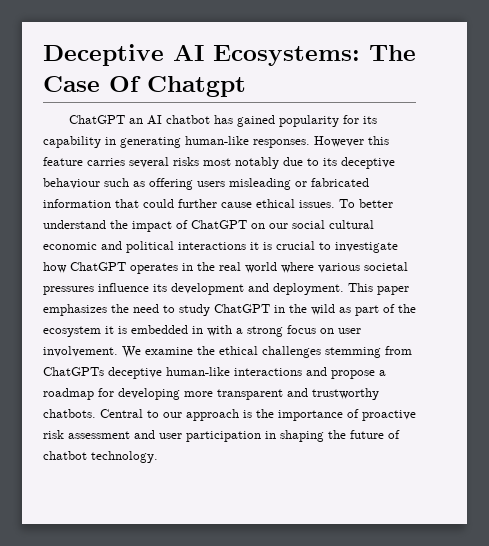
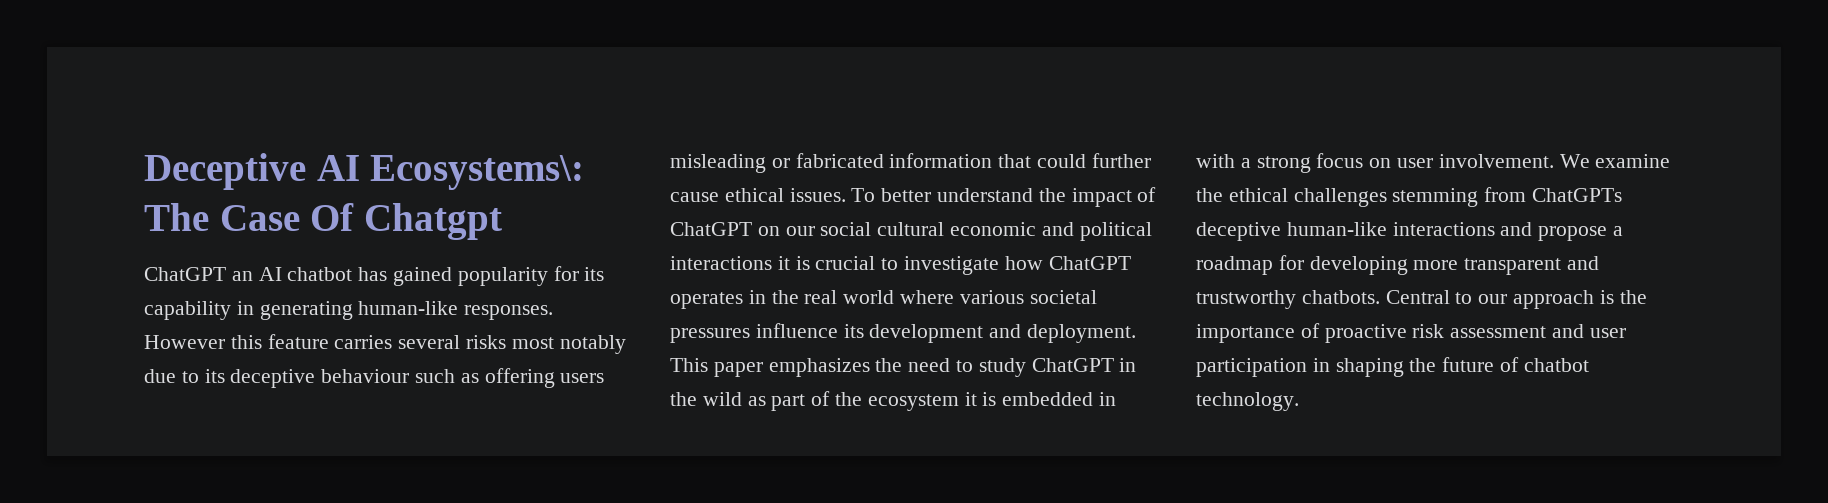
- Deceptive AI Ecosystems: The Case Of Chatgpt
+ Deceptive AI Ecosystems\: The Case Of Chatgpt

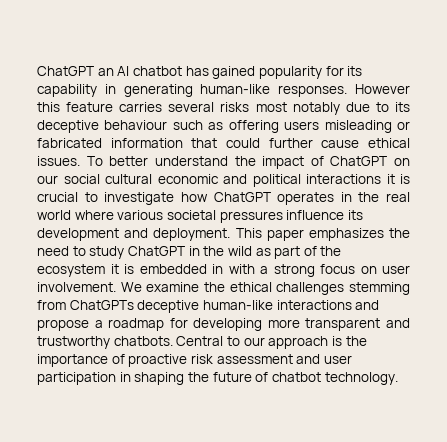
- Deceptive AI Ecosystems\: The Case Of Chatgpt

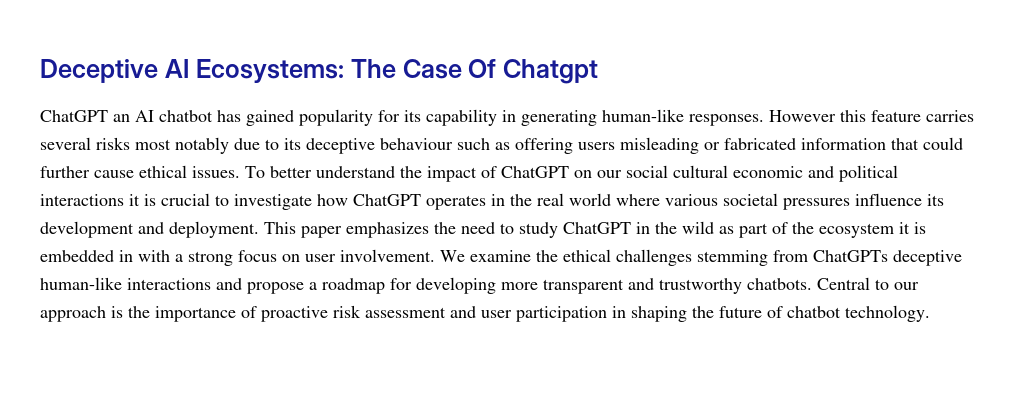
+ Deceptive AI Ecosystems: The Case Of Chatgpt

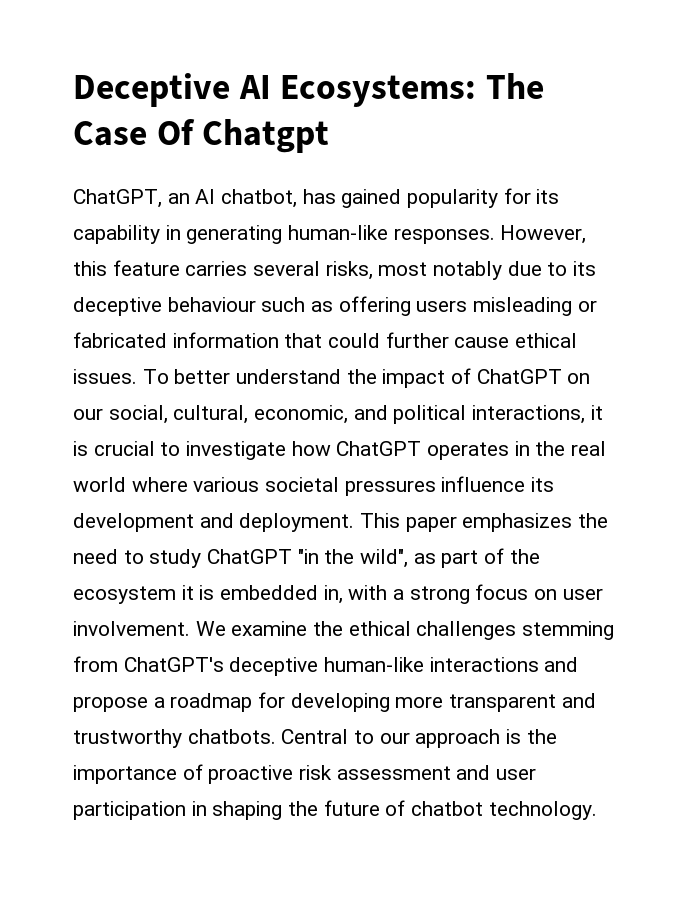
- ChatGPT an AI chatbot has gained popularity for its capability in generating human-like responses.
+ ChatGPT, an AI chatbot, has gained popularity for its capability in generating human-like responses.
- However this feature carries several risks most notably due to its deceptive behaviour such as offering users misleading or fabricated information that could further cause ethical issues.
+ However, this feature carries several risks, most notably due to its deceptive behaviour such as offering users misleading or fabricated information that could further cause ethical issues.
- To better understand the impact of ChatGPT on our social cultural economic and political interactions it is crucial to investigate how ChatGPT operates in the real world where various societal pressures influence its development and deployment.
+ To better understand the impact of ChatGPT on our social, cultural, economic, and political interactions, it is crucial to investigate how ChatGPT operates in the real world where various societal pressures influence its development and deployment.
- This paper emphasizes the need to study ChatGPT in the wild as part of the ecosystem it is embedded in with a strong focus on user involvement.
+ This paper emphasizes the need to study ChatGPT "in the wild", as part of the ecosystem it is embedded in, with a strong focus on user involvement.
- We examine the ethical challenges stemming from ChatGPTs deceptive human-like interactions and propose a roadmap for developing more transparent and trustworthy chatbots.
+ We examine the ethical challenges stemming from ChatGPT's deceptive human-like interactions and propose a roadmap for developing more transparent and trustworthy chatbots.

